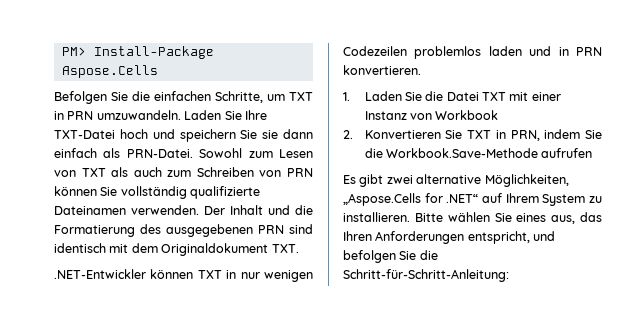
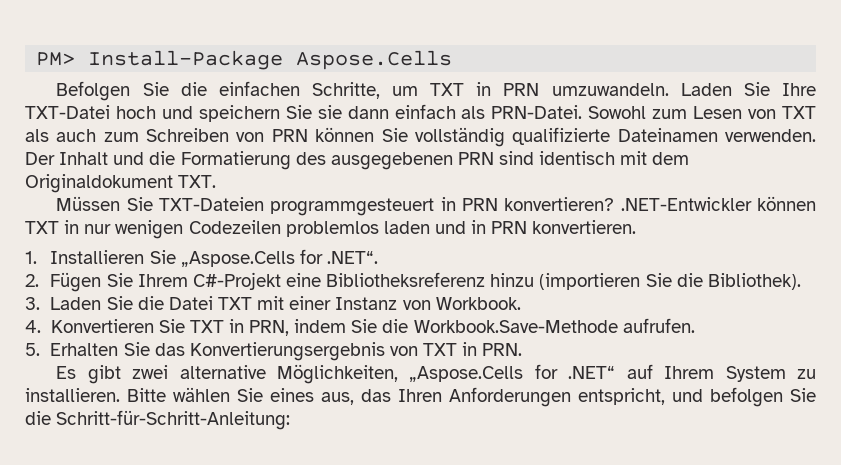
- .NET-Entwickler können TXT in nur wenigen Codezeilen problemlos laden und in PRN konvertieren.
+ Müssen Sie TXT-Dateien programmgesteuert in PRN konvertieren? .NET-Entwickler können TXT in nur wenigen Codezeilen problemlos laden und in PRN konvertieren.
- 1. Laden Sie die Datei TXT mit einer Instanz von Workbook
- 2. Konvertieren Sie TXT in PRN, indem Sie die Workbook.Save-Methode aufrufen
+ 1. Installieren Sie „Aspose.Cells for .NET“.
+ 2. Fügen Sie Ihrem C#-Projekt eine Bibliotheksreferenz hinzu (importieren Sie die Bibliothek).
+ 3. Laden Sie die Datei TXT mit einer Instanz von Workbook.
+ 4. Konvertieren Sie TXT in PRN, indem Sie die Workbook.Save-Methode aufrufen.
+ 5. Erhalten Sie das Konvertierungsergebnis von TXT in PRN.

